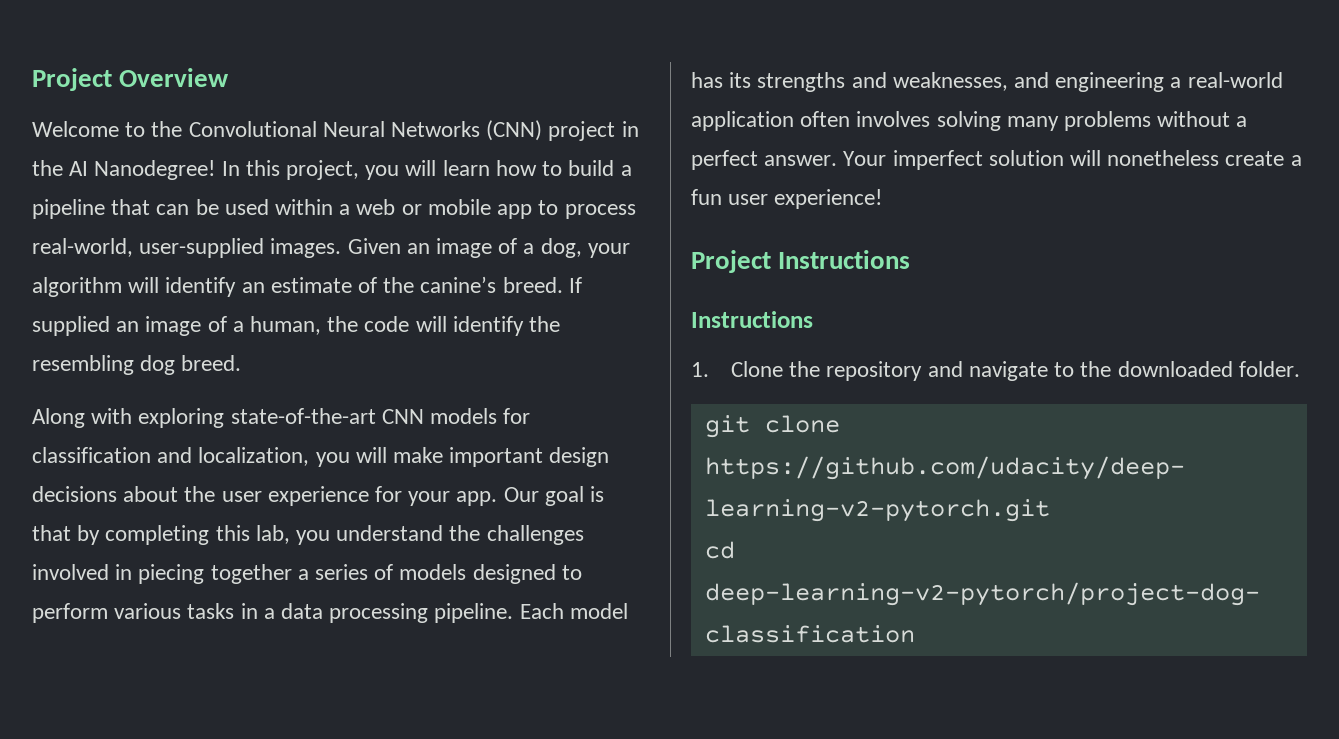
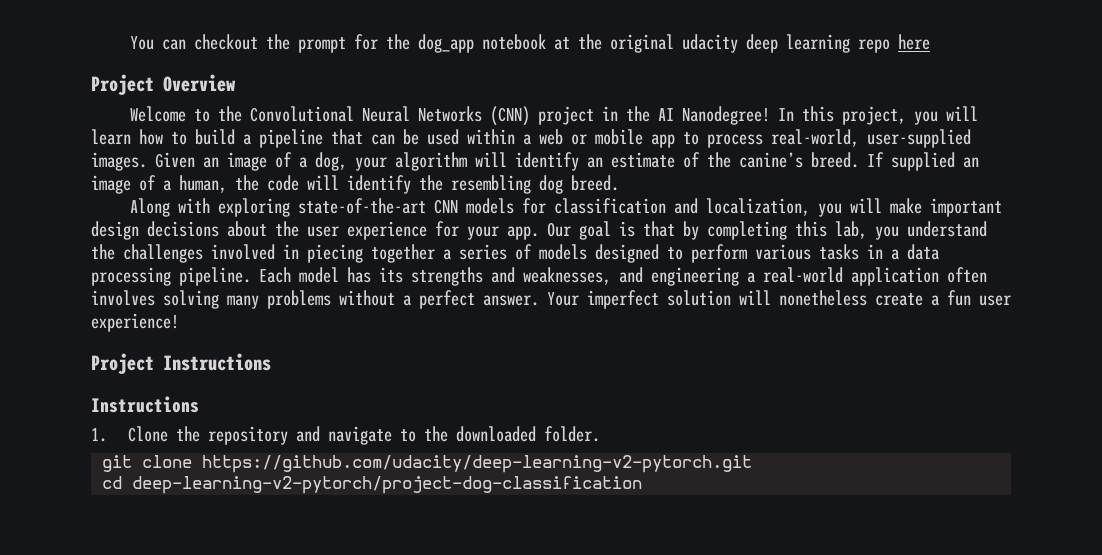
+ You can checkout the prompt for the dog_app notebook at the original udacity deep learning repo here

